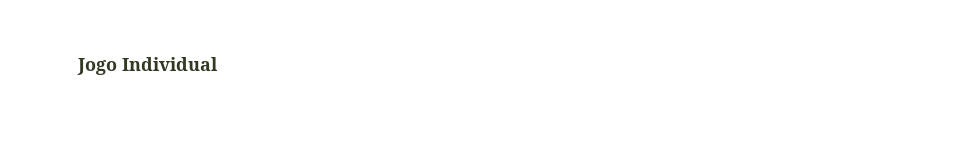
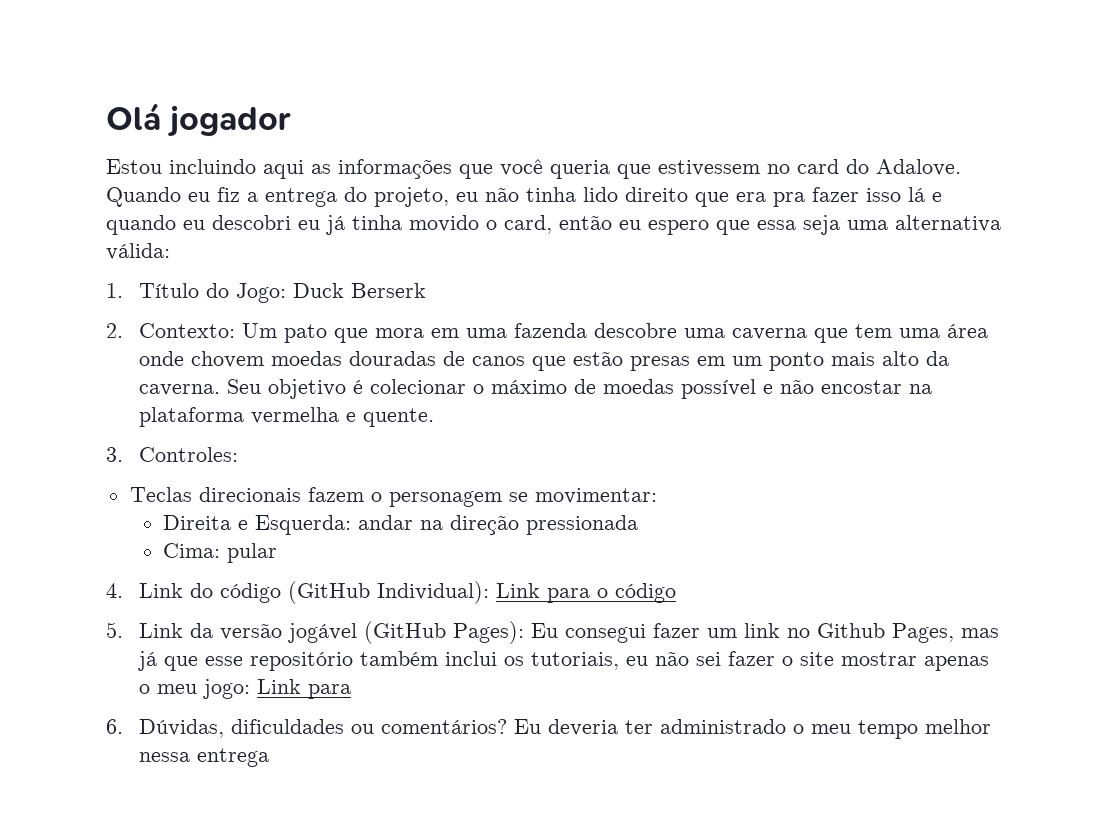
- Jogo Individual
+ Olá jogador
+ Estou incluindo aqui as informações que você queria que estivessem no card do Adalove. Quando eu fiz a entrega do projeto, eu não tinha lido direito que era pra fazer isso lá e quando eu descobri eu já tinha movido o card, então eu espero que essa seja uma alternativa válida:
+ 1. Título do Jogo: Duck Berserk
+ 2. Contexto: Um pato que mora em uma fazenda descobre uma caverna que tem uma área onde chovem moedas douradas de canos que estão presas em um ponto mais alto da caverna. Seu objetivo é colecionar o máximo de moedas possível e não encostar na plataforma vermelha e quente.
+ 3. Controles:
+ Teclas direcionais fazem o personagem se movimentar:
+ Direita e Esquerda: andar na direção pressionada
+ Cima: pular
+ 4. Link do código (GitHub Individual): Link para o código
+ 5. Link da versão jogável (GitHub Pages): Eu consegui fazer um link no Github Pages, mas já que esse repositório também inclui os tutoriais, eu não sei fazer o site mostrar apenas o meu jogo: Link para
+ 6. Dúvidas, dificuldades ou comentários? Eu deveria ter administrado o meu tempo melhor nessa entrega

